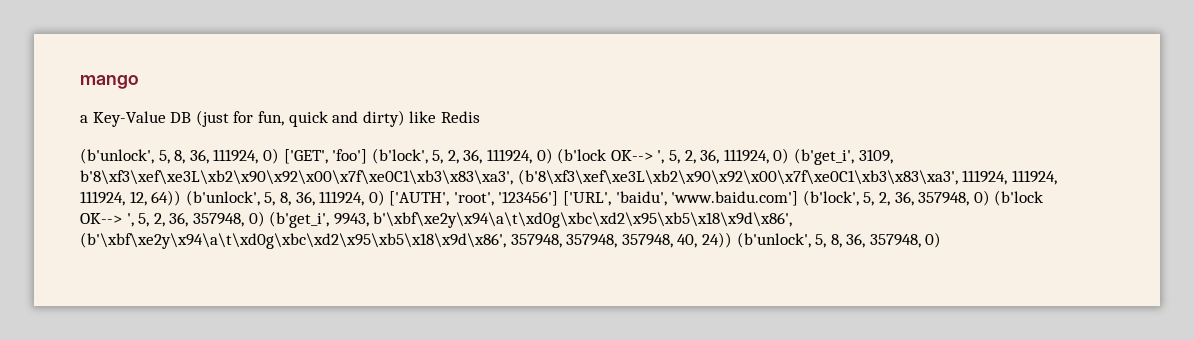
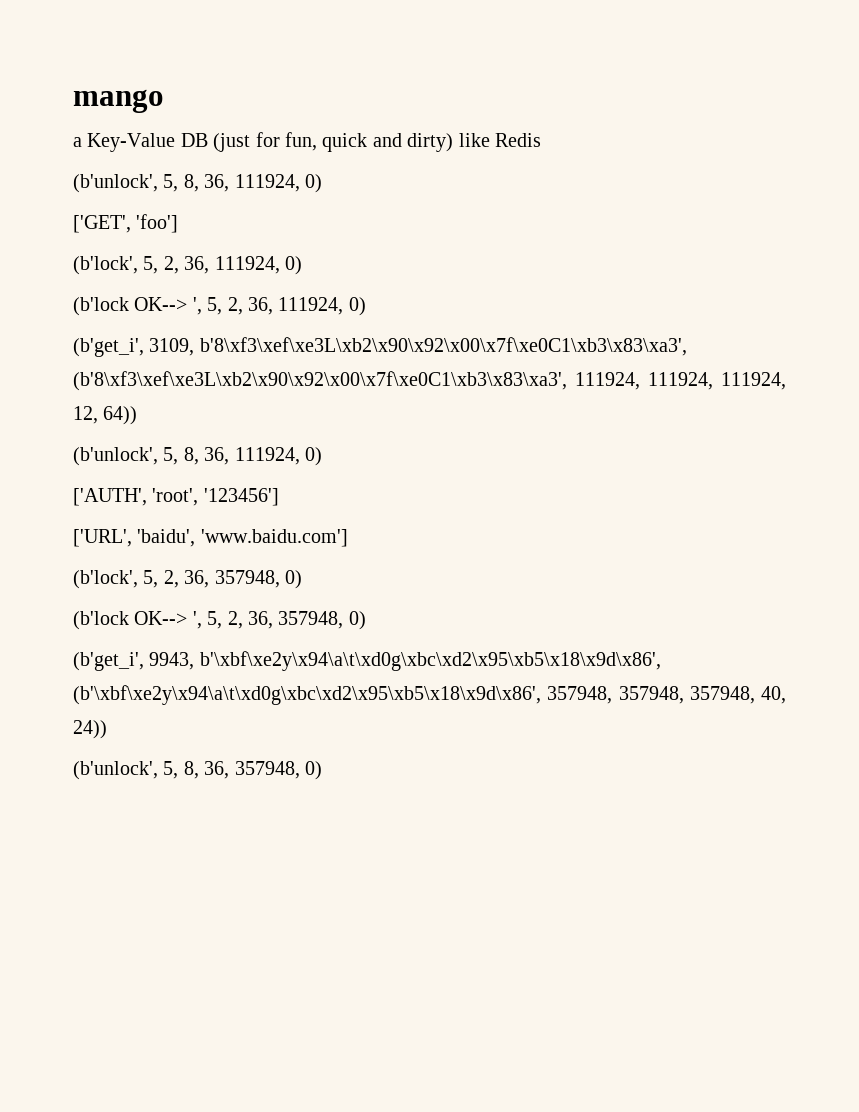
  a Key-Value DB (just for fun, quick and dirty) like Redis
- (b'unlock', 5, 8, 36, 111924, 0) ['GET', 'foo'] (b'lock', 5, 2, 36, 111924, 0) (b'lock OK--> ', 5, 2, 36, 111924, 0) (b'get_i', 3109, b'8\xf3\xef\xe3L\xb2\x90\x92\x00\x7f\xe0C1\xb3\x83\xa3', (b'8\xf3\xef\xe3L\xb2\x90\x92\x00\x7f\xe0C1\xb3\x83\xa3', 111924, 111924, 111924, 12, 64)) (b'unlock', 5, 8, 36, 111924, 0) ['AUTH', 'root', '123456'] ['URL', 'baidu', 'www.baidu.com'] (b'lock', 5, 2, 36, 357948, 0) (b'lock OK--> ', 5, 2, 36, 357948, 0) (b'get_i', 9943, b'\xbf\xe2y\x94\a\t\xd0g\xbc\xd2\x95\xb5\x18\x9d\x86', (b'\xbf\xe2y\x94\a\t\xd0g\xbc\xd2\x95\xb5\x18\x9d\x86', 357948, 357948, 357948, 40, 24)) (b'unlock', 5, 8, 36, 357948, 0)
+ (b'unlock', 5, 8, 36, 111924, 0)
+ ['GET', 'foo']
+ (b'lock', 5, 2, 36, 111924, 0)
+ (b'lock OK--> ', 5, 2, 36, 111924, 0)
+ (b'get_i', 3109, b'8\xf3\xef\xe3L\xb2\x90\x92\x00\x7f\xe0C1\xb3\x83\xa3', (b'8\xf3\xef\xe3L\xb2\x90\x92\x00\x7f\xe0C1\xb3\x83\xa3', 111924, 111924, 111924, 12, 64))
+ (b'unlock', 5, 8, 36, 111924, 0)
+ ['AUTH', 'root', '123456']
+ ['URL', 'baidu', 'www.baidu.com']
+ (b'lock', 5, 2, 36, 357948, 0)
+ (b'lock OK--> ', 5, 2, 36, 357948, 0)
+ (b'get_i', 9943, b'\xbf\xe2y\x94\a\t\xd0g\xbc\xd2\x95\xb5\x18\x9d\x86', (b'\xbf\xe2y\x94\a\t\xd0g\xbc\xd2\x95\xb5\x18\x9d\x86', 357948, 357948, 357948, 40, 24))
+ (b'unlock', 5, 8, 36, 357948, 0)

